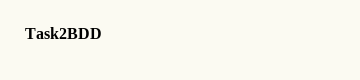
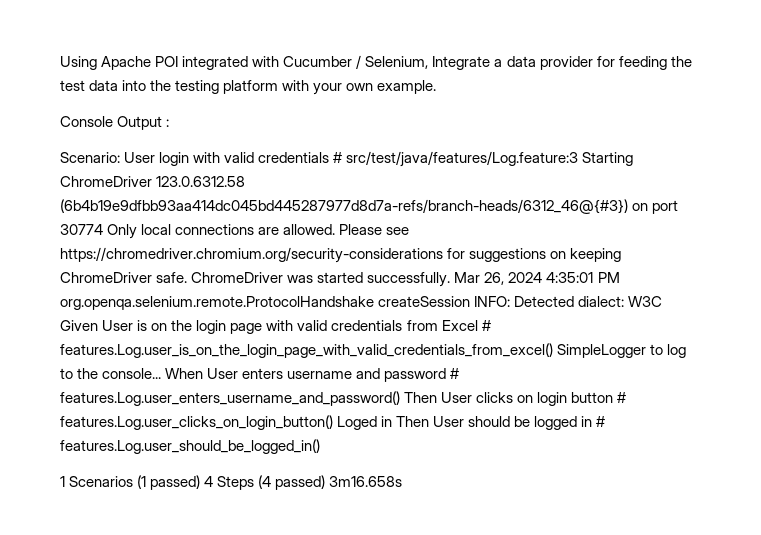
- Task2BDD
+ Using Apache POI integrated with Cucumber / Selenium, Integrate a data provider for feeding the test data into the testing platform with your own example.
+ Console Output :
+ Scenario: User login with valid credentials # src/test/java/features/Log.feature:3 Starting ChromeDriver 123.0.6312.58 (6b4b19e9dfbb93aa414dc045bd445287977d8d7a-refs/branch-heads/6312_46@{#3}) on port 30774 Only local connections are allowed. Please see https://chromedriver.chromium.org/security-considerations for suggestions on keeping ChromeDriver safe. ChromeDriver was started successfully. Mar 26, 2024 4:35:01 PM org.openqa.selenium.remote.ProtocolHandshake createSession INFO: Detected dialect: W3C Given User is on the login page with valid credentials from Excel # features.Log.user_is_on_the_login_page_with_valid_credentials_from_excel() SimpleLogger to log to the console... When User enters username and password # features.Log.user_enters_username_and_password() Then User clicks on login button # features.Log.user_clicks_on_login_button() Loged in Then User should be logged in # features.Log.user_should_be_logged_in()
+ 1 Scenarios (1 passed) 4 Steps (4 passed) 3m16.658s

